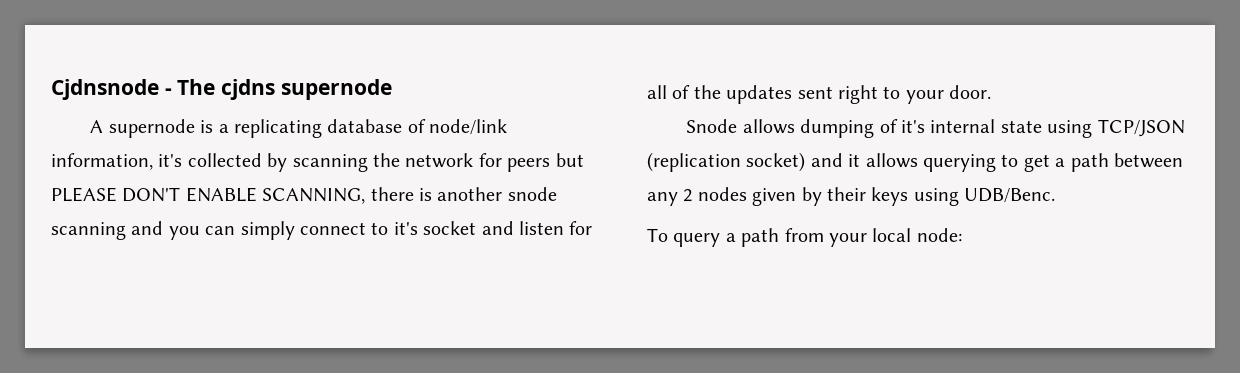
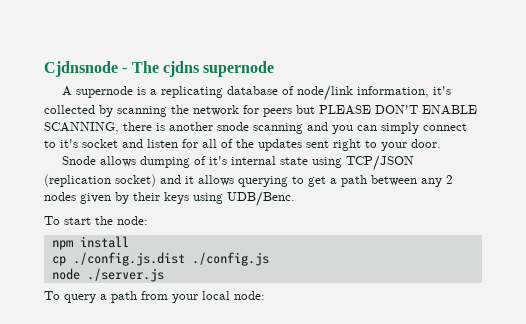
+ To start the node:
+ npm install
+ cp ./config.js.dist ./config.js
+ node ./server.js

